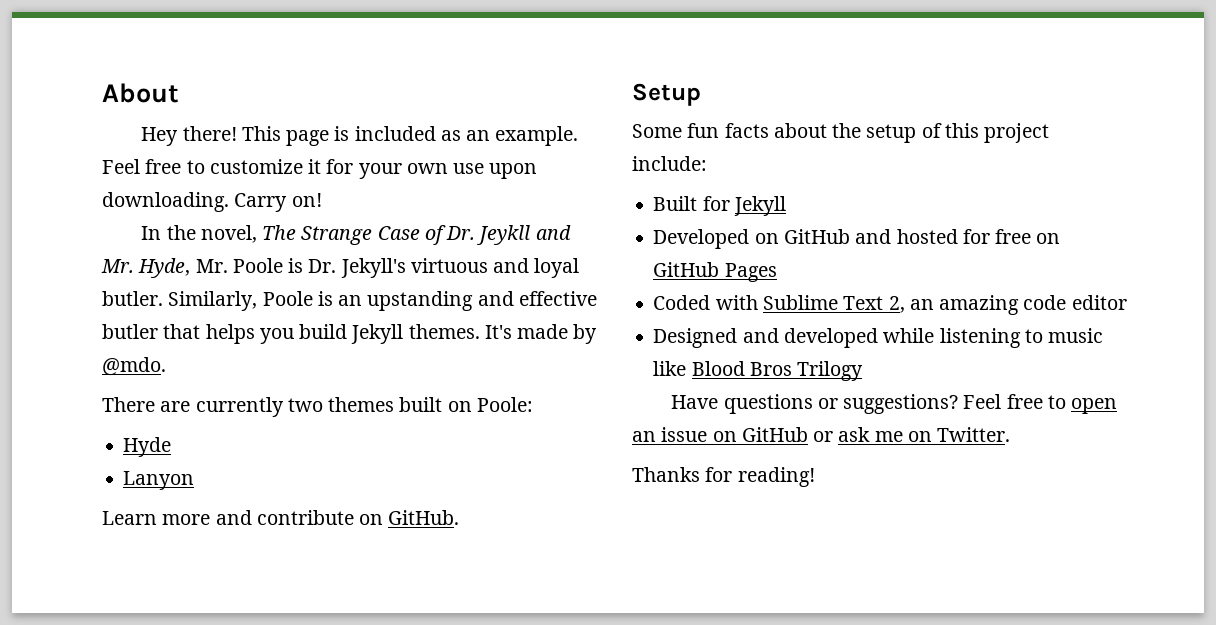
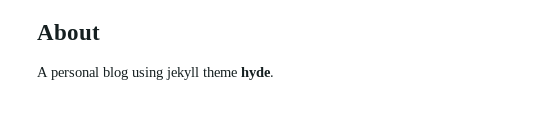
- Hey there! This page is included as an example. Feel free to customize it for your own use upon downloading. Carry on!
- In the novel, The Strange Case of Dr. Jeykll and Mr. Hyde, Mr. Poole is Dr. Jekyll's virtuous and loyal butler. Similarly, Poole is an upstanding and effective butler that helps you build Jekyll themes. It's made by @mdo.
- There are currently two themes built on Poole:
- Hyde
- Lanyon
- Learn more and contribute on GitHub.
- Setup
- Some fun facts about the setup of this project include:
- Built for Jekyll
- Developed on GitHub and hosted for free on GitHub Pages
- Coded with Sublime Text 2, an amazing code editor
- Designed and developed while listening to music like Blood Bros Trilogy
- Have questions or suggestions? Feel free to open an issue on GitHub or ask me on Twitter.
- Thanks for reading!
+ A personal blog using jekyll theme hyde.

